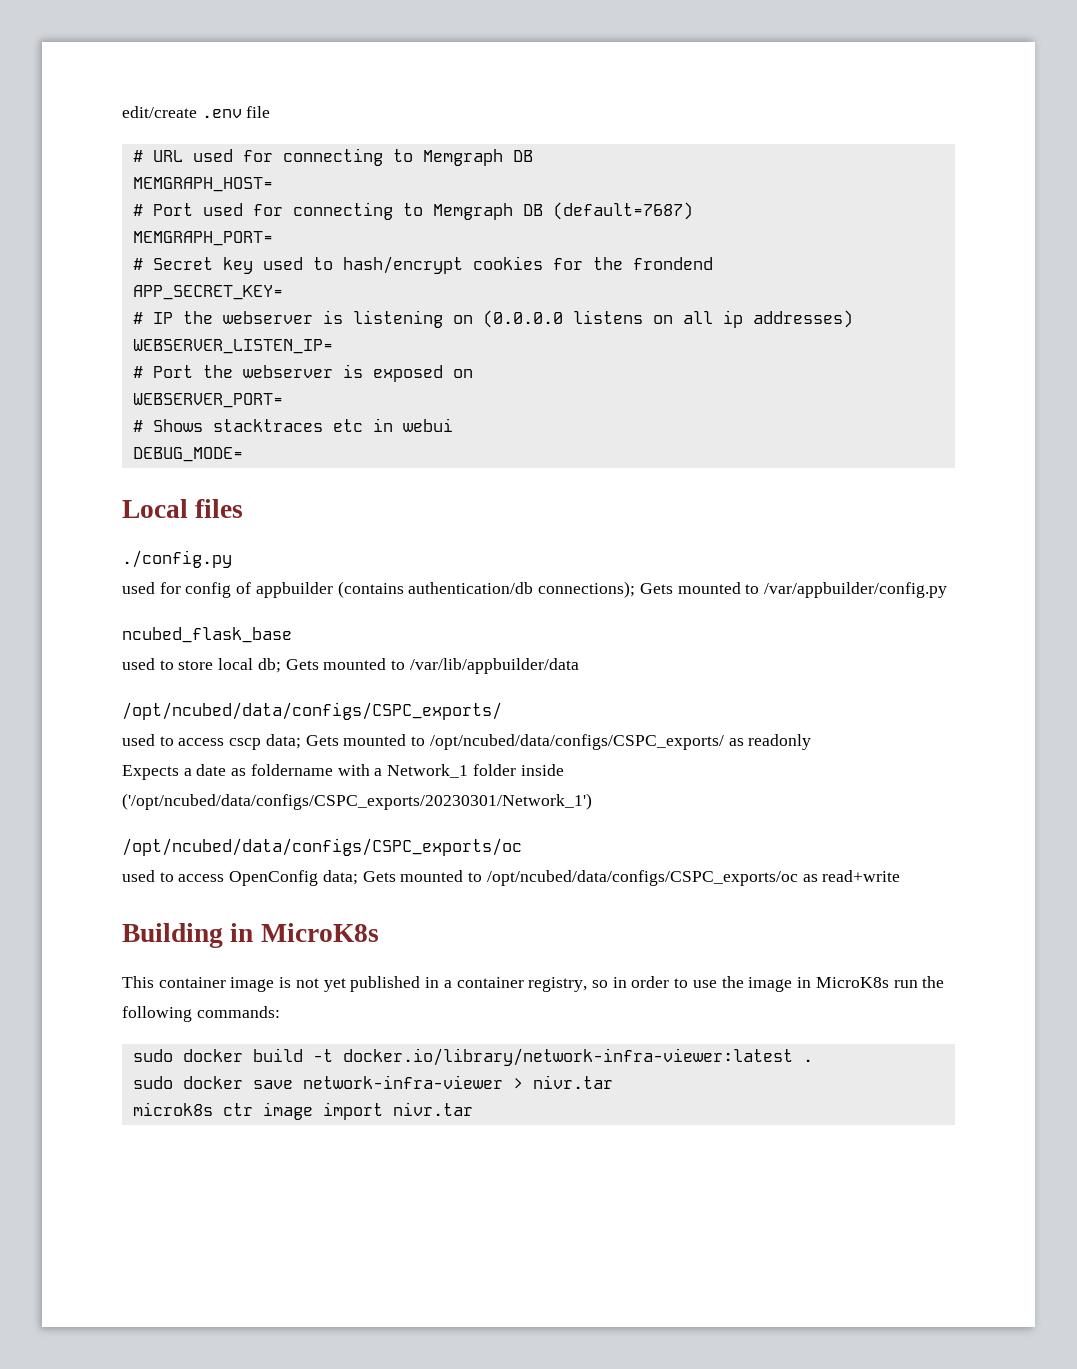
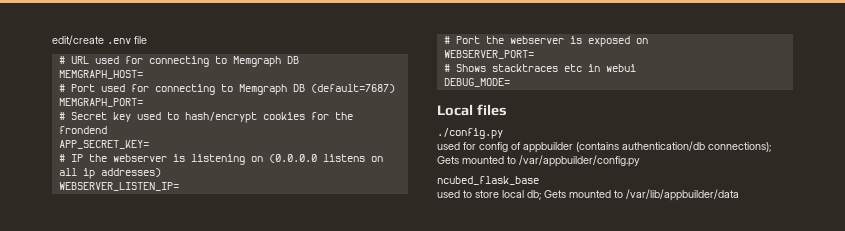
  used to store local db; Gets mounted to /var/lib/appbuilder/data
- /opt/ncubed/data/configs/CSPC_exports/
- used to access cscp data; Gets mounted to /opt/ncubed/data/configs/CSPC_exports/ as readonly
- Expects a date as foldername with a Network_1 folder inside ('/opt/ncubed/data/configs/CSPC_exports/20230301/Network_1')
- /opt/ncubed/data/configs/CSPC_exports/oc
- used to access OpenConfig data; Gets mounted to /opt/ncubed/data/configs/CSPC_exports/oc as read+write
- Building in MicroK8s
- This container image is not yet published in a container registry, so in order to use the image in MicroK8s run the following commands:
- sudo docker build -t docker.io/library/network-infra-viewer:latest .
- sudo docker save network-infra-viewer > nivr.tar
- microk8s ctr image import nivr.tar

